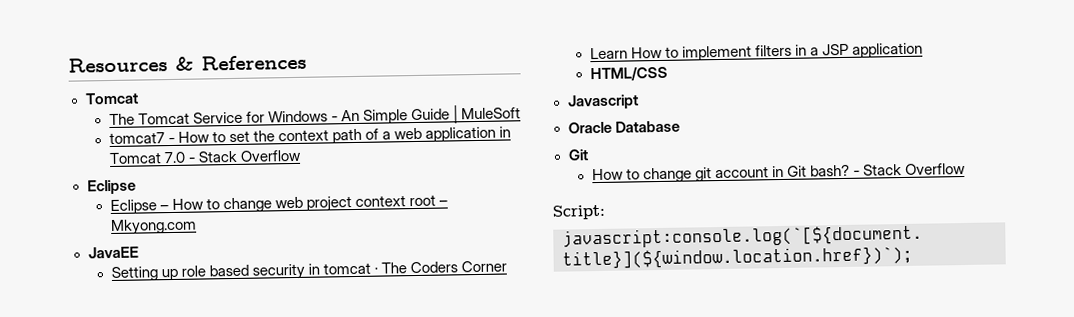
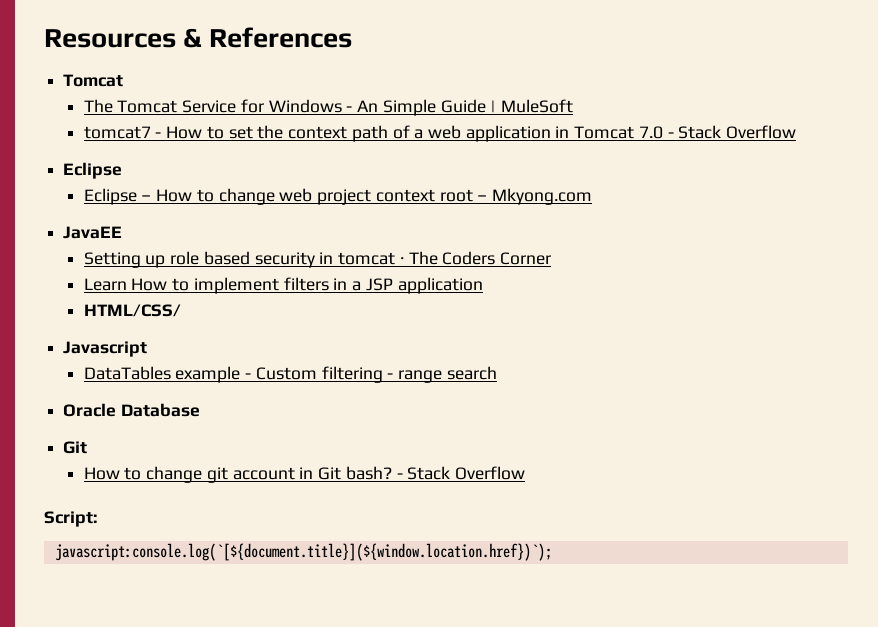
- HTML/CSS
+ HTML/CSS/
+ DataTables example - Custom filtering - range search

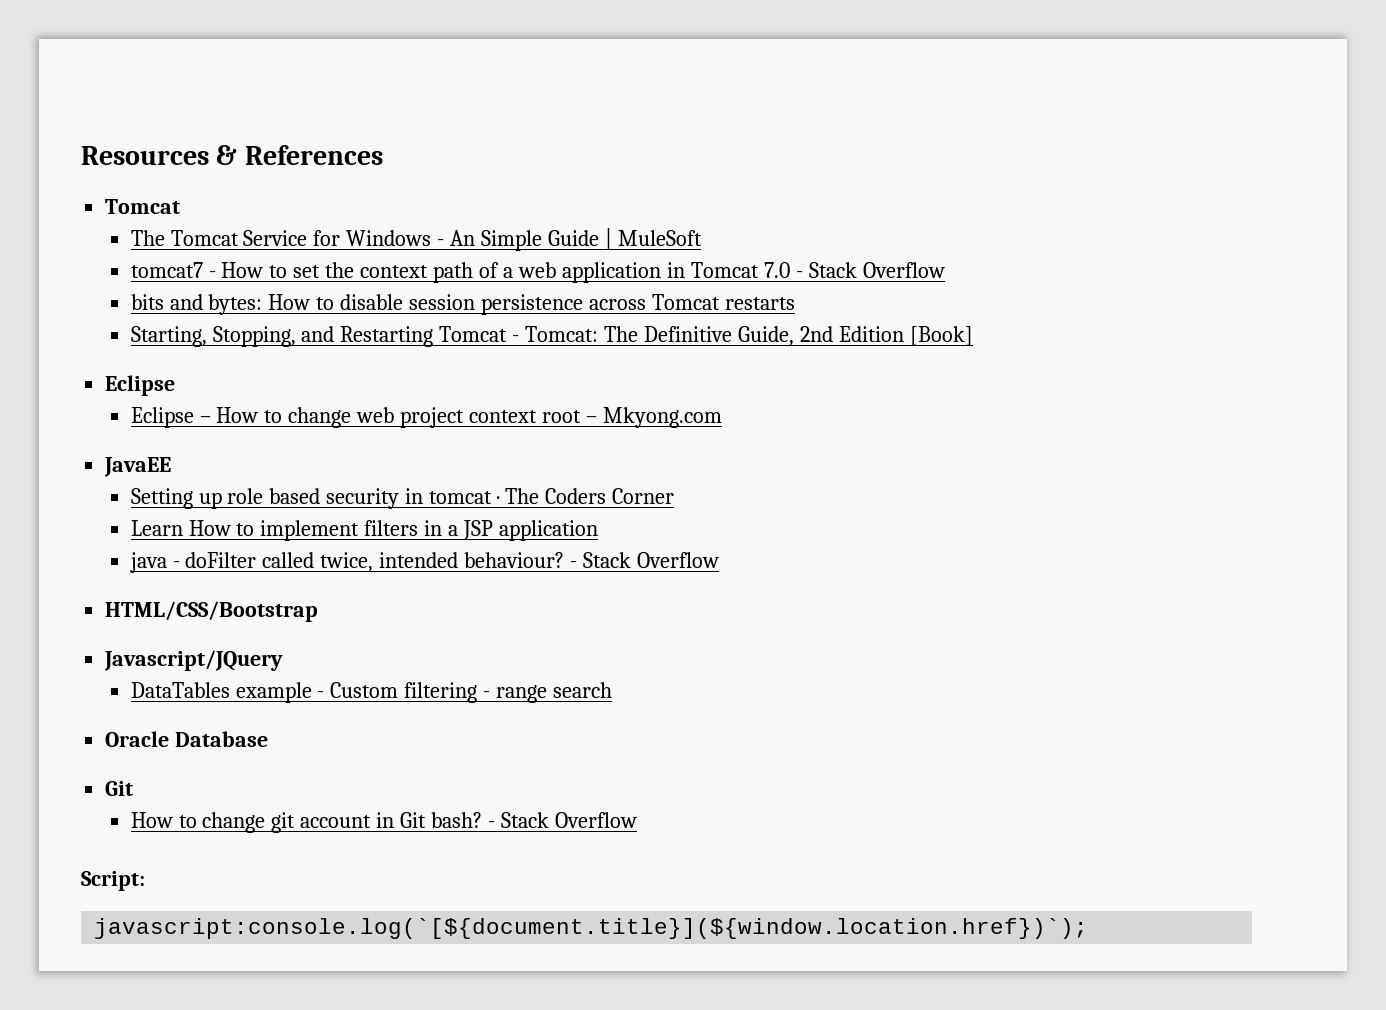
+ bits and bytes: How to disable session persistence across Tomcat restarts
+ Starting, Stopping, and Restarting Tomcat - Tomcat: The Definitive Guide, 2nd Edition [Book]
- HTML/CSS/
- Javascript
+ java - doFilter called twice, intended behaviour? - Stack Overflow
+ HTML/CSS/Bootstrap
+ Javascript/JQuery

